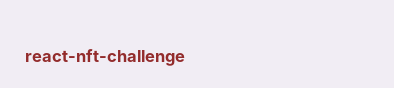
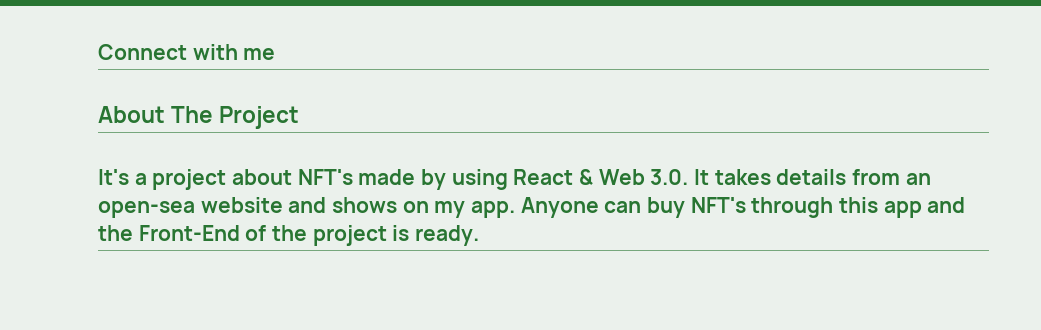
- react-nft-challenge
+ Connect with me
+ About The Project
+ It's a project about NFT's made by using React & Web 3.0. It takes details from an open-sea website and shows on my app. Anyone can buy NFT's through this app and the Front-End of the project is ready.

